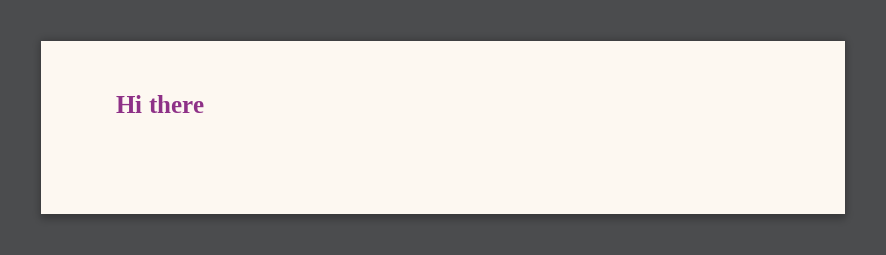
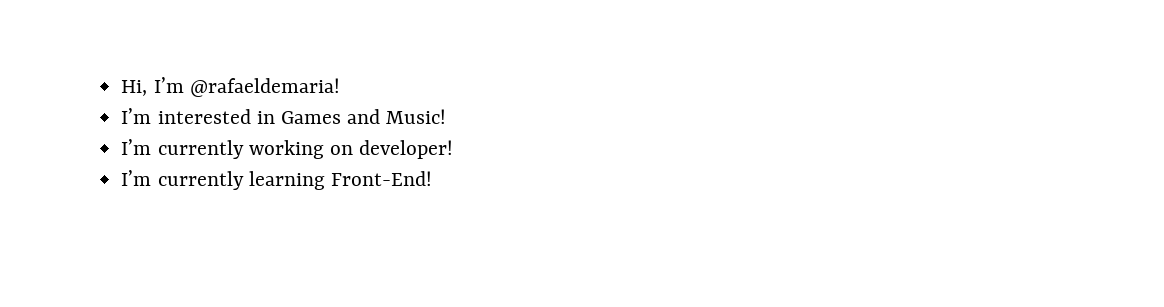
- Hi there
+ Hi, I’m @rafaeldemaria!
+ I’m interested in Games and Music!
+ I’m currently working on developer!
+ I’m currently learning Front-End!

